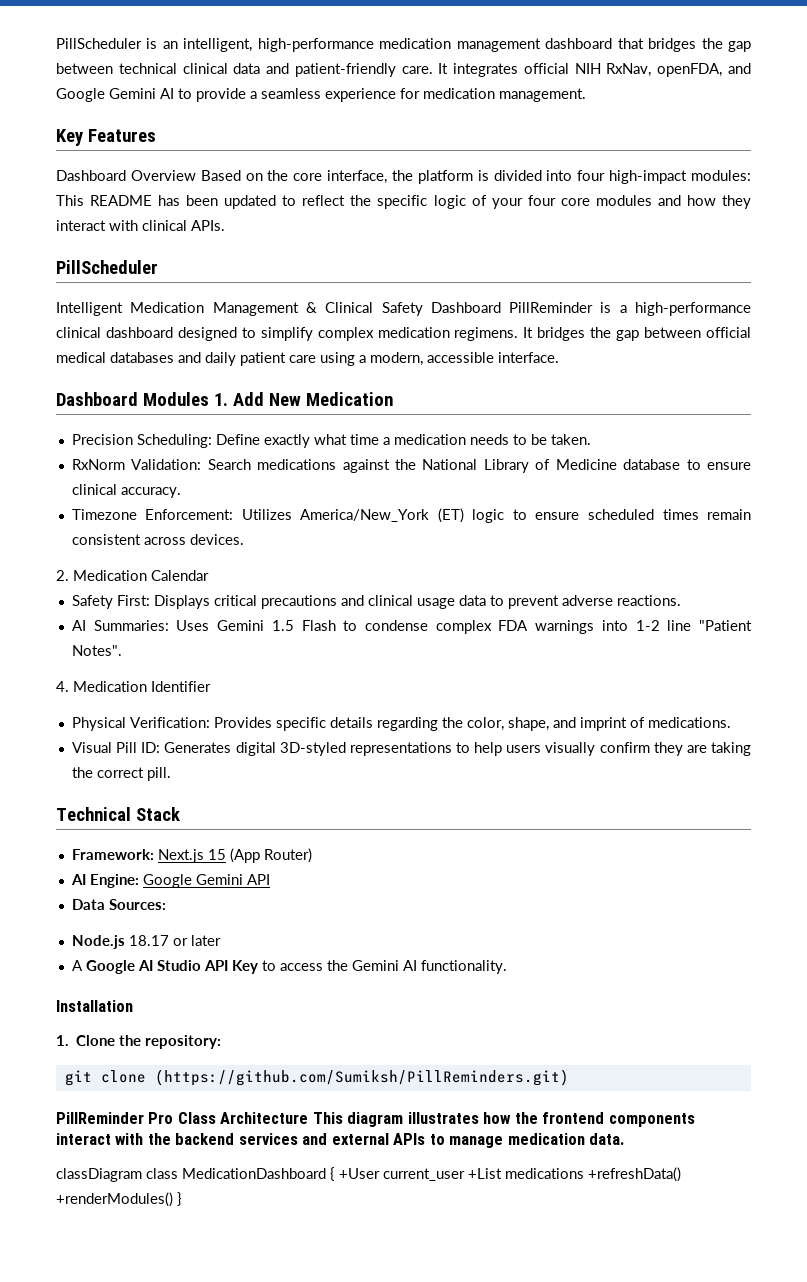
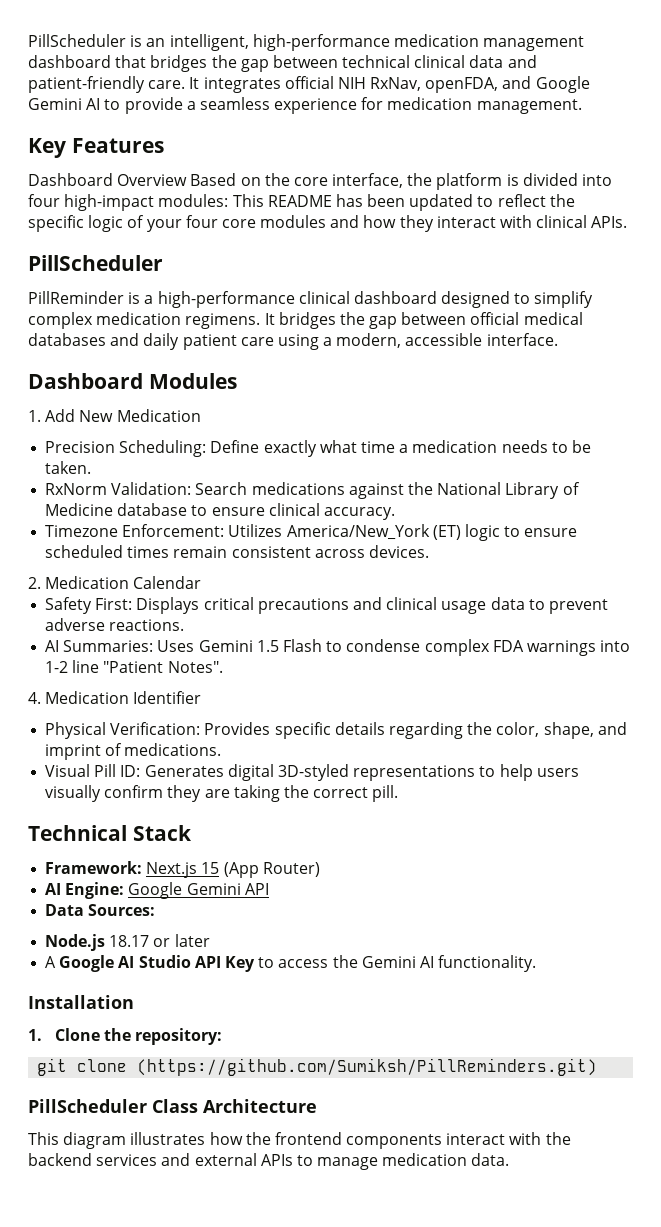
- Intelligent Medication Management & Clinical Safety Dashboard PillReminder is a high-performance clinical dashboard designed to simplify complex medication regimens.
+ PillReminder is a high-performance clinical dashboard designed to simplify complex medication regimens.
- Dashboard Modules 1. Add New Medication
+ Dashboard Modules
+ 1. Add New Medication
- PillReminder Pro Class Architecture This diagram illustrates how the frontend components interact with the backend services and external APIs to manage medication data.
+ PillScheduler Class Architecture
+ This diagram illustrates how the frontend components interact with the backend services and external APIs to manage medication data.
- classDiagram class MedicationDashboard { +User current_user +List medications +refreshData() +renderModules() }

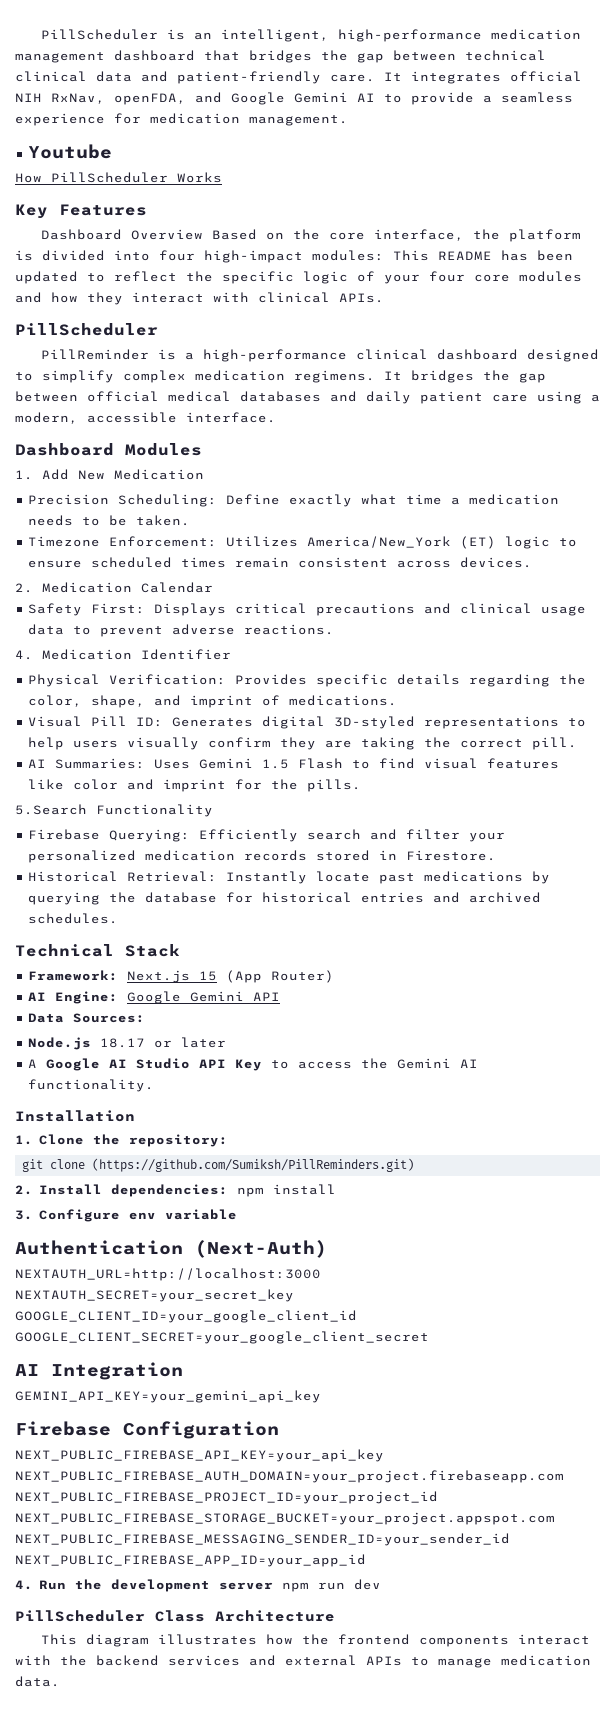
+ Youtube
+ How PillScheduler Works
- RxNorm Validation: Search medications against the National Library of Medicine database to ensure clinical accuracy.
- AI Summaries: Uses Gemini 1.5 Flash to condense complex FDA warnings into 1-2 line "Patient Notes".
+ AI Summaries: Uses Gemini 1.5 Flash to find visual features like color and imprint for the pills.
+ 5.Search Functionality
+ Firebase Querying: Efficiently search and filter your personalized medication records stored in Firestore.
+ Historical Retrieval: Instantly locate past medications by querying the database for historical entries and archived schedules.
+ 2. Install dependencies: npm install
+ 3. Configure env variable
+ Authentication (Next-Auth)
+ NEXTAUTH_URL=http://localhost:3000 NEXTAUTH_SECRET=your_secret_key GOOGLE_CLIENT_ID=your_google_client_id GOOGLE_CLIENT_SECRET=your_google_client_secret
+ AI Integration
+ GEMINI_API_KEY=your_gemini_api_key
+ Firebase Configuration
+ NEXT_PUBLIC_FIREBASE_API_KEY=your_api_key NEXT_PUBLIC_FIREBASE_AUTH_DOMAIN=your_project.firebaseapp.com NEXT_PUBLIC_FIREBASE_PROJECT_ID=your_project_id NEXT_PUBLIC_FIREBASE_STORAGE_BUCKET=your_project.appspot.com NEXT_PUBLIC_FIREBASE_MESSAGING_SENDER_ID=your_sender_id NEXT_PUBLIC_FIREBASE_APP_ID=your_app_id
+ 4. Run the development server npm run dev

